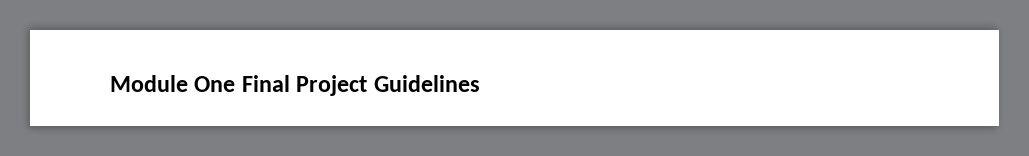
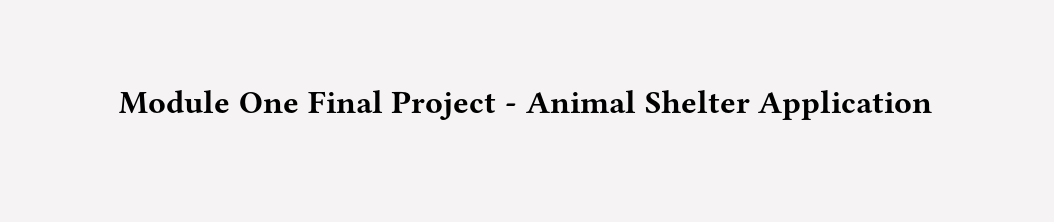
- Module One Final Project Guidelines
+ Module One Final Project - Animal Shelter Application

